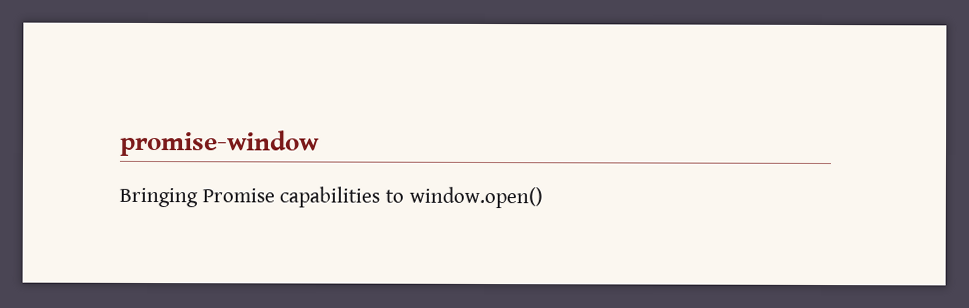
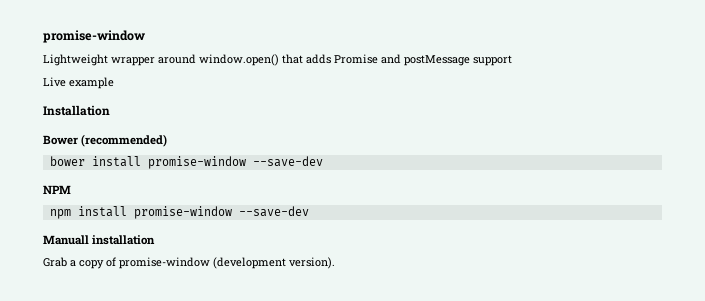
- Bringing Promise capabilities to window.open()
+ Lightweight wrapper around window.open() that adds Promise and postMessage support
+ Live example
+ Installation
+ Bower (recommended)
+ bower install promise-window --save-dev
+ NPM
+ npm install promise-window --save-dev
+ Manuall installation
+ Grab a copy of promise-window (development version).

